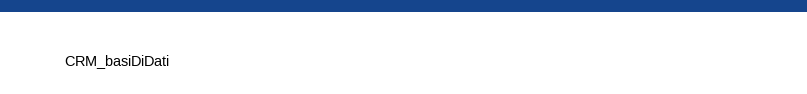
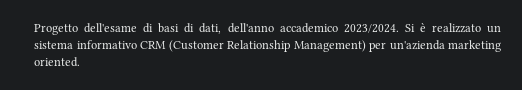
- CRM_basiDiDati
+ Progetto dell'esame di basi di dati, dell'anno accademico 2023/2024. Si è realizzato un sistema informativo CRM (Customer Relationship Management) per un'azienda marketing oriented.

